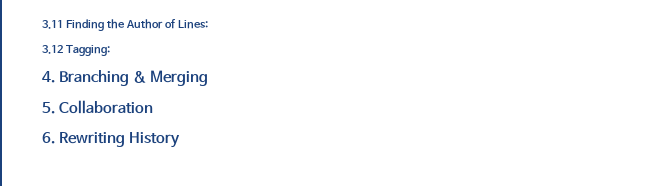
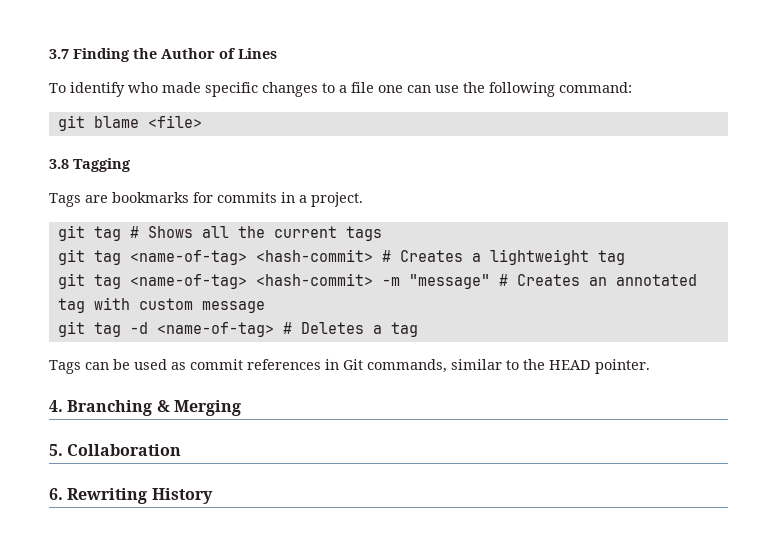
- 3.11 Finding the Author of Lines:
- 3.12 Tagging:
+ 3.7 Finding the Author of Lines
+ To identify who made specific changes to a file one can use the following command:
+ git blame <file>
+ 3.8 Tagging
+ Tags are bookmarks for commits in a project.
+ git tag # Shows all the current tags
+ git tag <name-of-tag> <hash-commit> # Creates a lightweight tag
+ git tag <name-of-tag> <hash-commit> -m "message" # Creates an annotated tag with custom message
+ git tag -d <name-of-tag> # Deletes a tag
+ Tags can be used as commit references in Git commands, similar to the HEAD pointer.

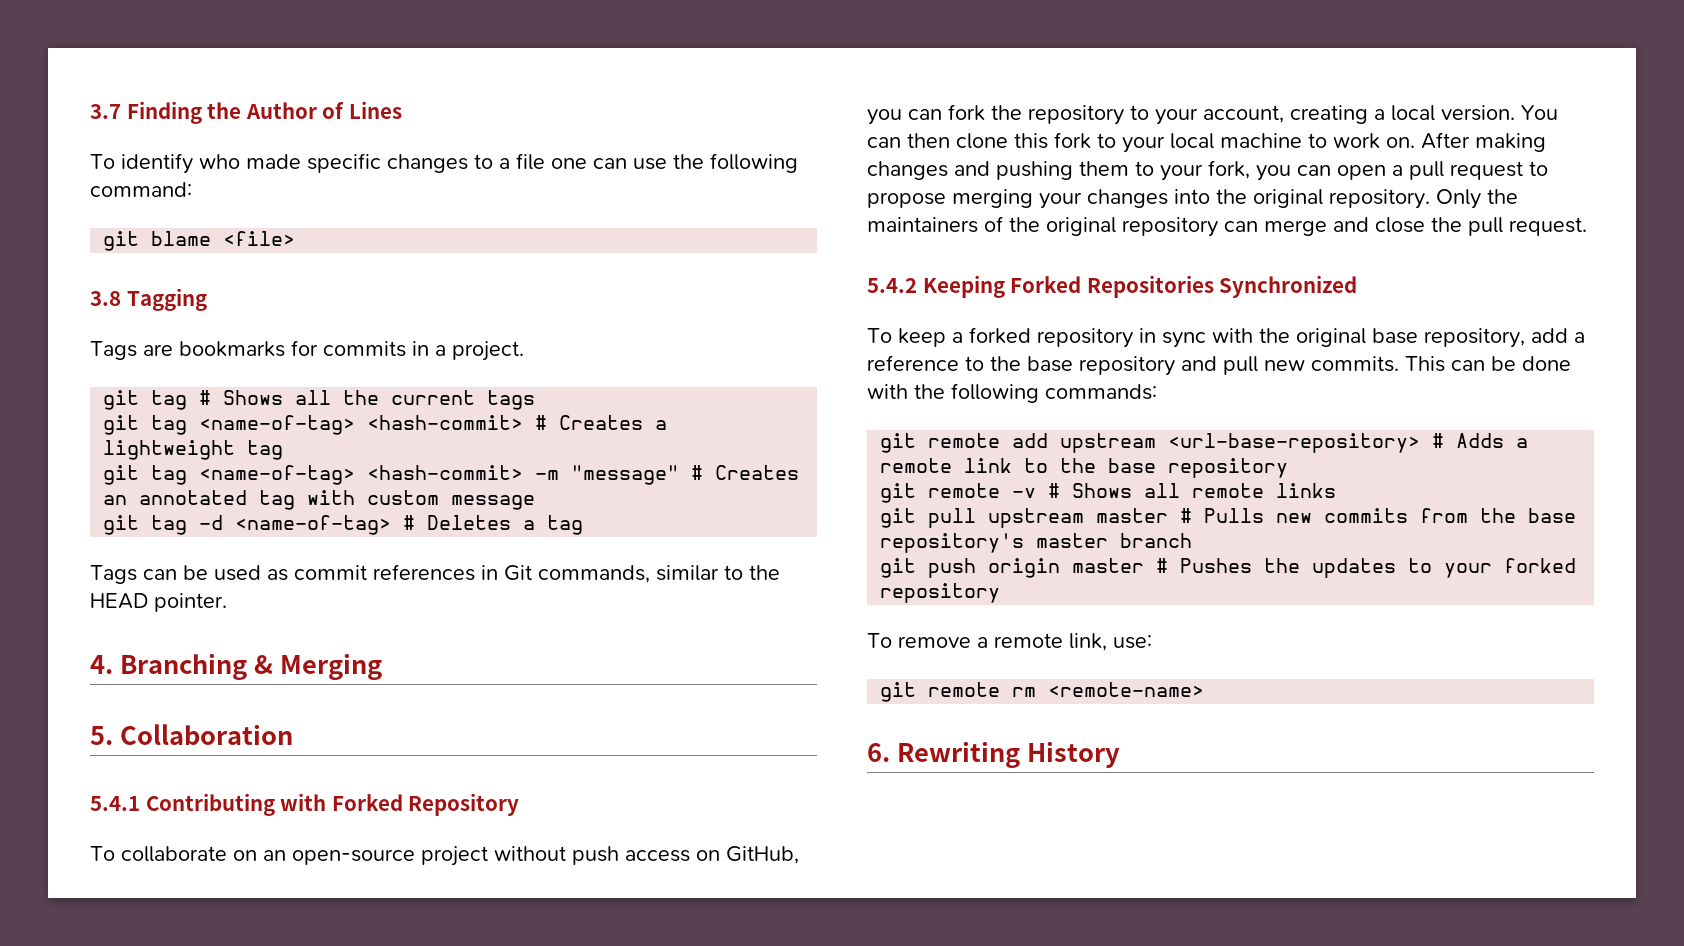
+ 5.4.1 Contributing with Forked Repository
+ To collaborate on an open-source project without push access on GitHub, you can fork the repository to your account, creating a local version. You can then clone this fork to your local machine to work on. After making changes and pushing them to your fork, you can open a pull request to propose merging your changes into the original repository. Only the maintainers of the original repository can merge and close the pull request.
+ 5.4.2 Keeping Forked Repositories Synchronized
+ To keep a forked repository in sync with the original base repository, add a reference to the base repository and pull new commits. This can be done with the following commands:
+ git remote add upstream <url-base-repository> # Adds a remote link to the base repository
+ git remote -v # Shows all remote links
+ git pull upstream master # Pulls new commits from the base repository's master branch
+ git push origin master # Pushes the updates to your forked repository
+ To remove a remote link, use:
+ git remote rm <remote-name>

